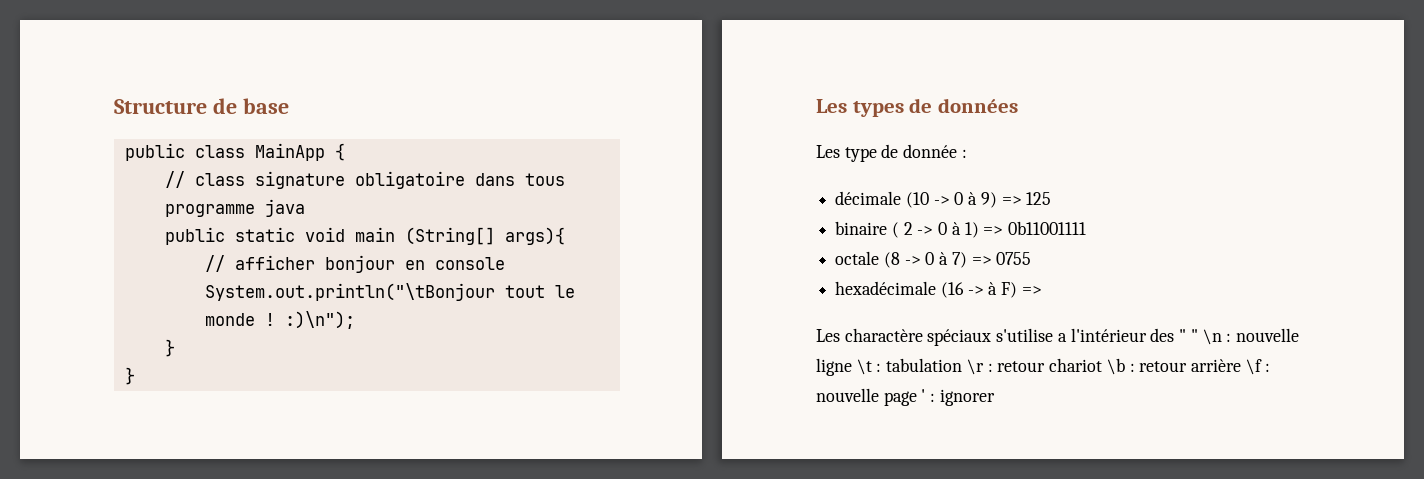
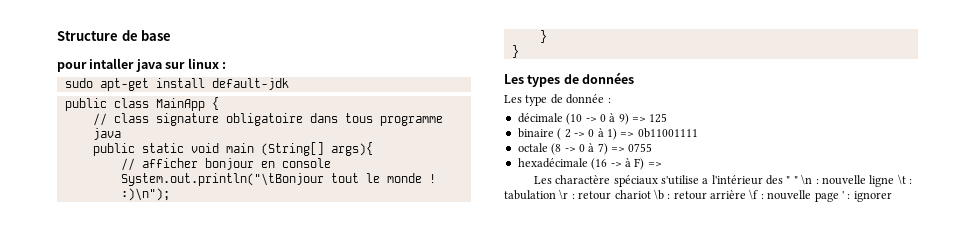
+ pour intaller java sur linux :
+ sudo apt-get install default-jdk

